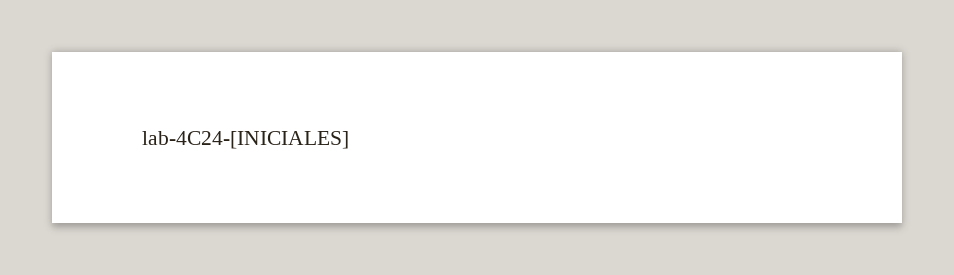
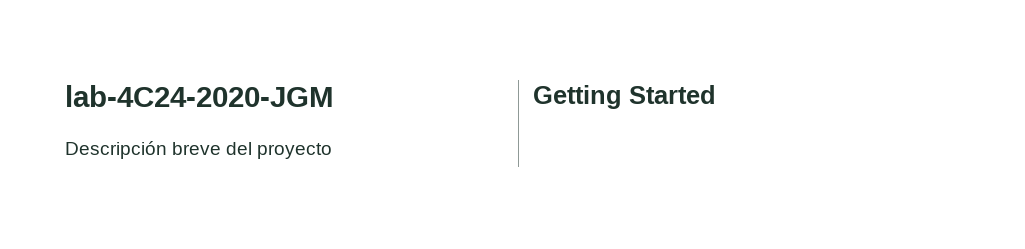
- lab-4C24-[INICIALES]
+ lab-4C24-2020-JGM
+ Descripción breve del proyecto
+ Getting Started

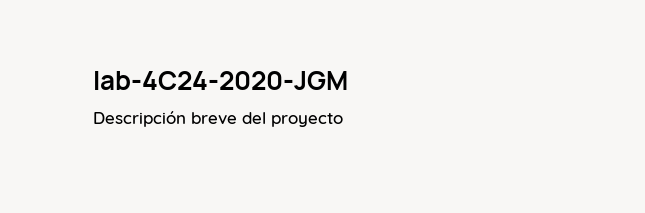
- Getting Started

